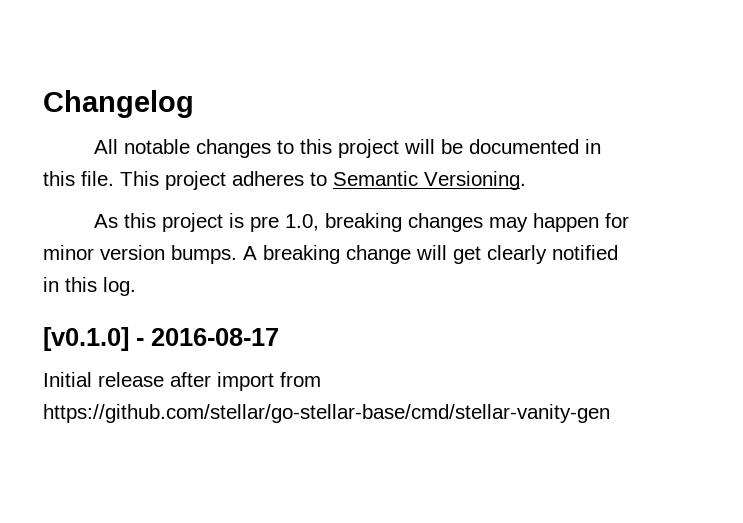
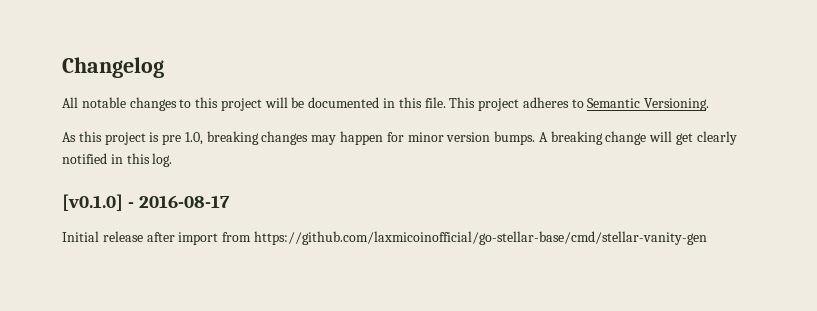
- Initial release after import from https://github.com/stellar/go-stellar-base/cmd/stellar-vanity-gen
+ Initial release after import from https://github.com/laxmicoinofficial/go-stellar-base/cmd/stellar-vanity-gen

